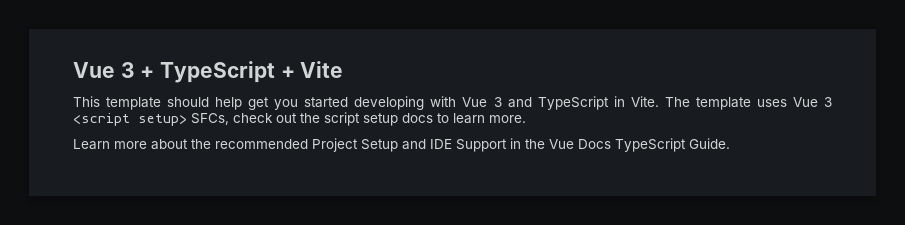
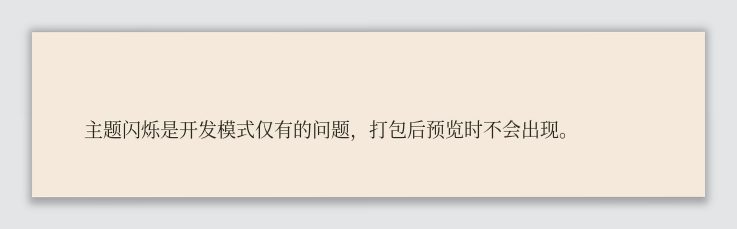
- Vue 3 + TypeScript + Vite
- This template should help get you started developing with Vue 3 and TypeScript in Vite. The template uses Vue 3 <script setup> SFCs, check out the script setup docs to learn more.
- Learn more about the recommended Project Setup and IDE Support in the Vue Docs TypeScript Guide.
+ 主题闪烁是开发模式仅有的问题，打包后预览时不会出现。

